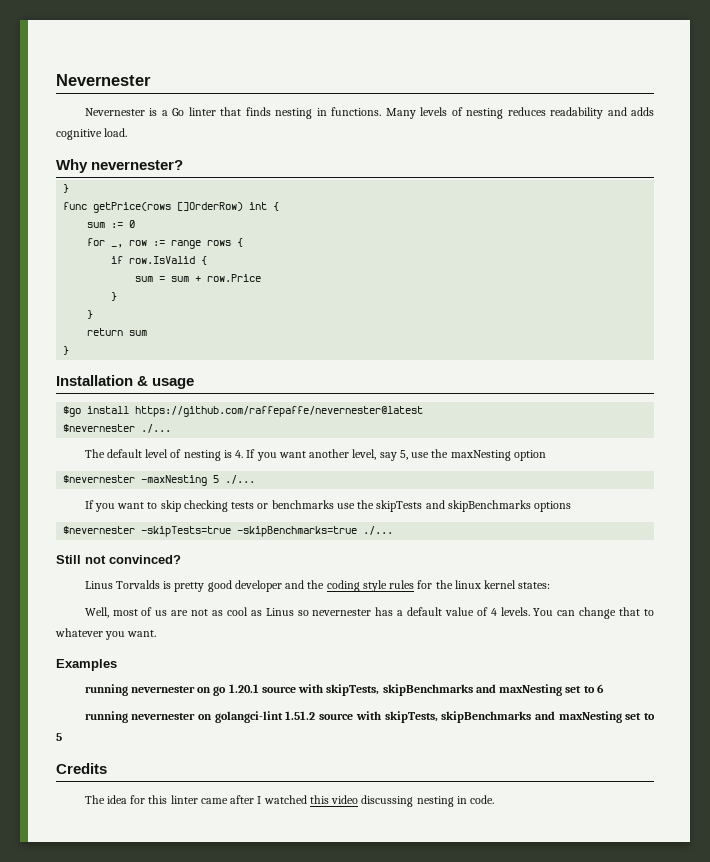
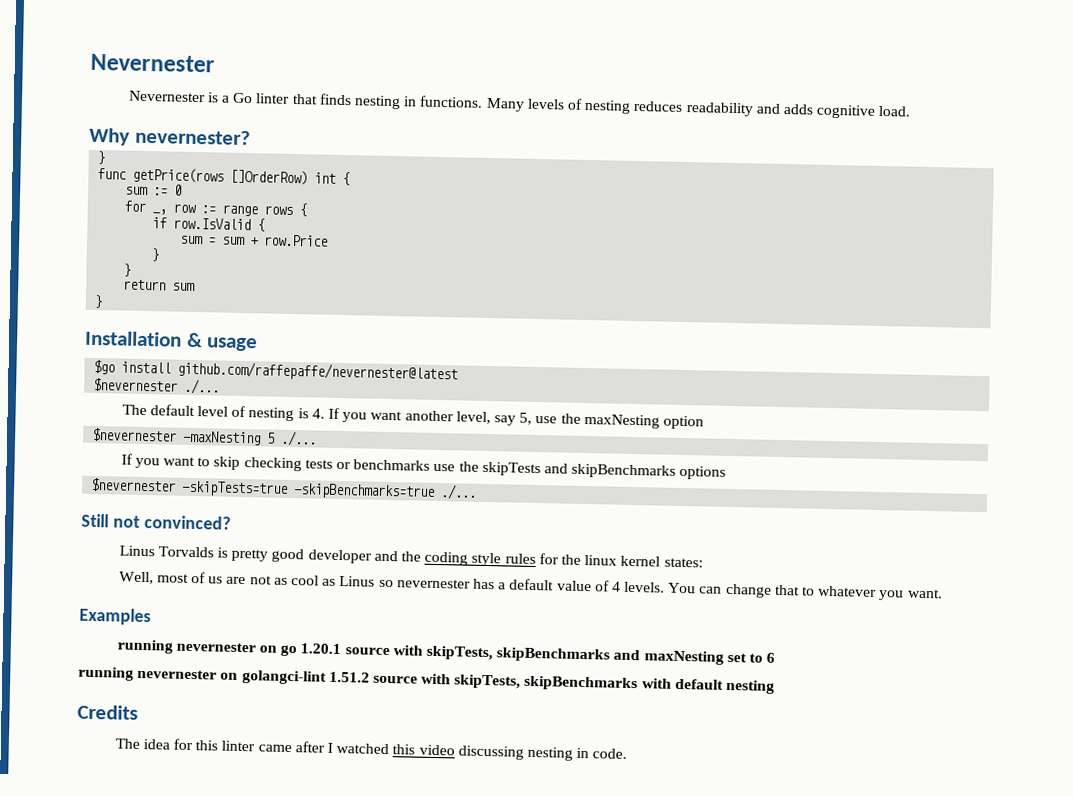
- $go install https://github.com/raffepaffe/nevernester@latest
+ $go install github.com/raffepaffe/nevernester@latest
- running nevernester on golangci-lint 1.51.2 source with skipTests, skipBenchmarks and maxNesting set to 5
+ running nevernester on golangci-lint 1.51.2 source with skipTests, skipBenchmarks with default nesting

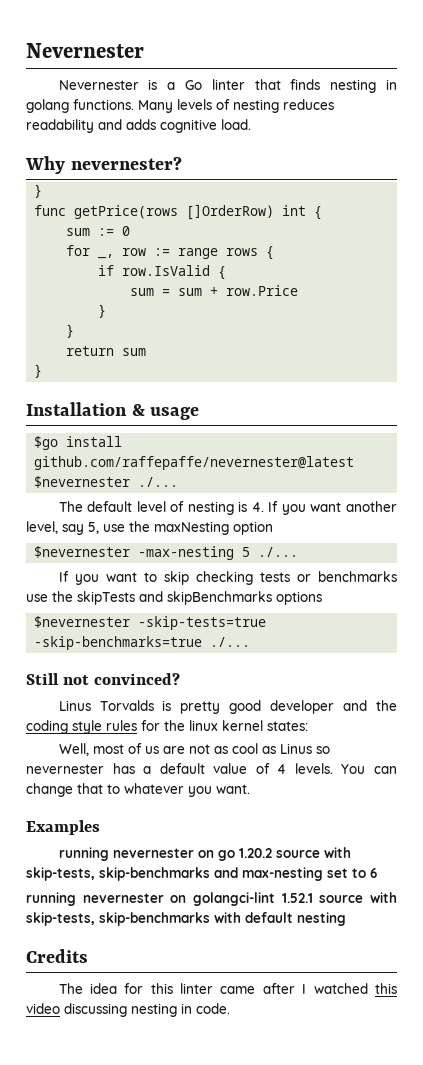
- Nevernester is a Go linter that finds nesting in functions.
+ Nevernester is a Go linter that finds nesting in golang functions.
- $nevernester -maxNesting 5 ./...
+ $nevernester -max-nesting 5 ./...
- $nevernester -skipTests=true -skipBenchmarks=true ./...
+ $nevernester -skip-tests=true -skip-benchmarks=true ./...
- running nevernester on go 1.20.1 source with skipTests, skipBenchmarks and maxNesting set to 6
+ running nevernester on go 1.20.2 source with skip-tests, skip-benchmarks and max-nesting set to 6
- running nevernester on golangci-lint 1.51.2 source with skipTests, skipBenchmarks with default nesting
+ running nevernester on golangci-lint 1.52.1 source with skip-tests, skip-benchmarks with default nesting

